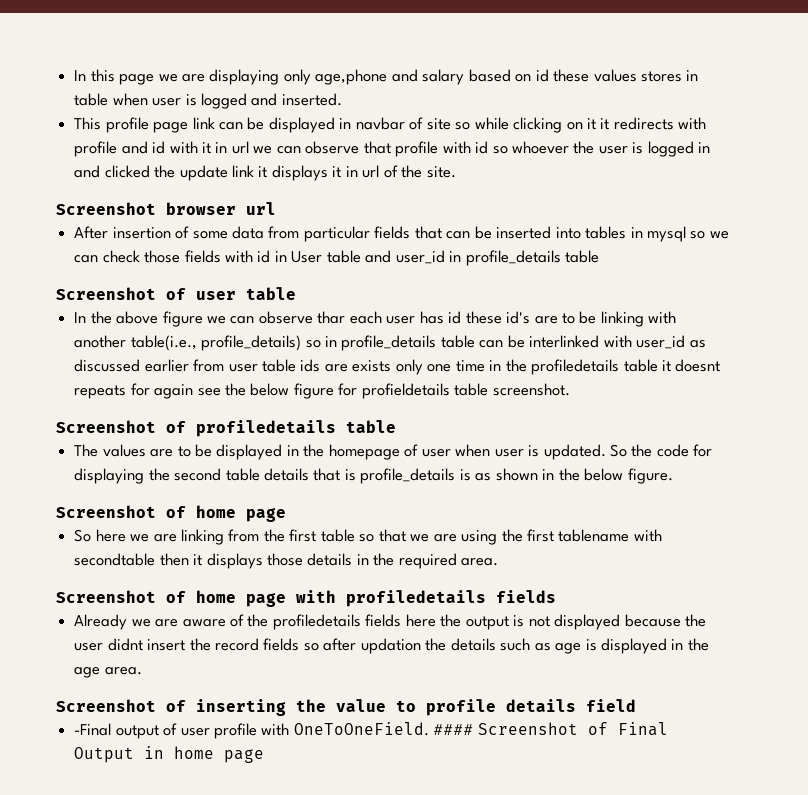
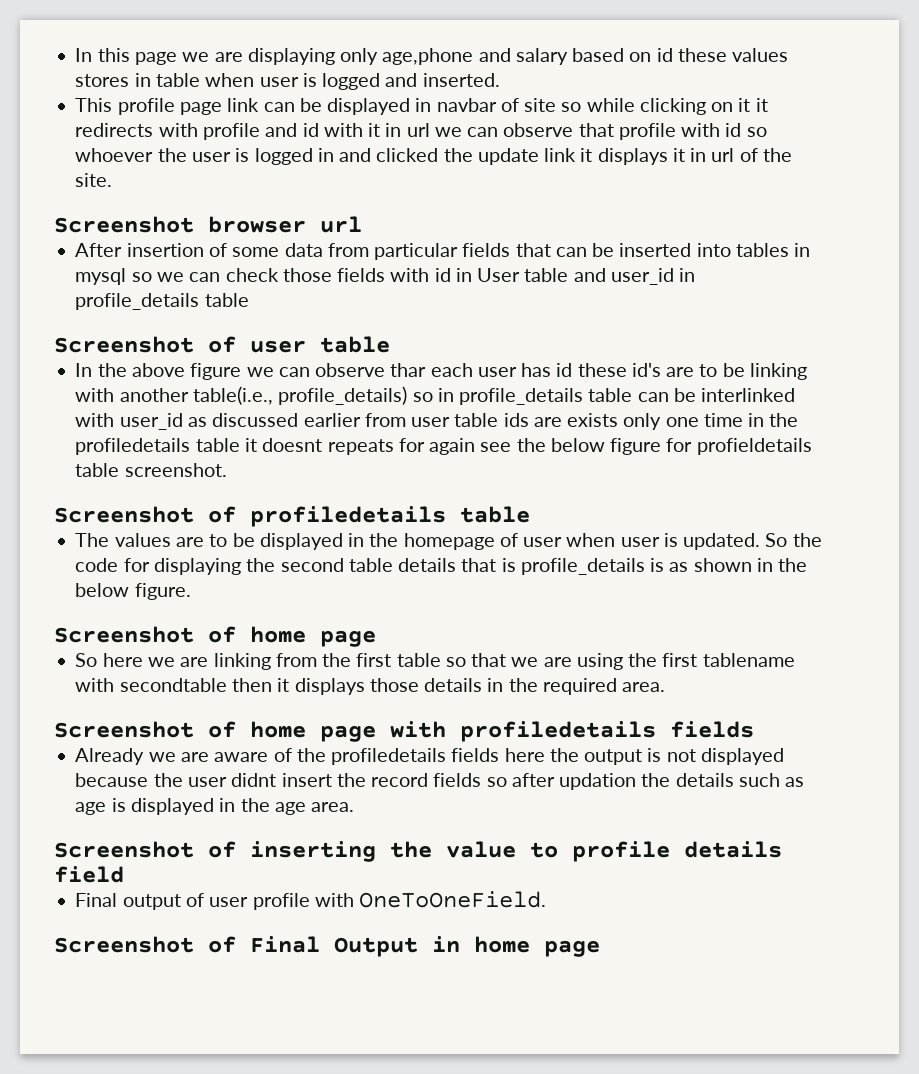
- -Final output of user profile with OneToOneField. #### Screenshot of Final Output in home page
+ Final output of user profile with OneToOneField.
+ Screenshot of Final Output in home page

